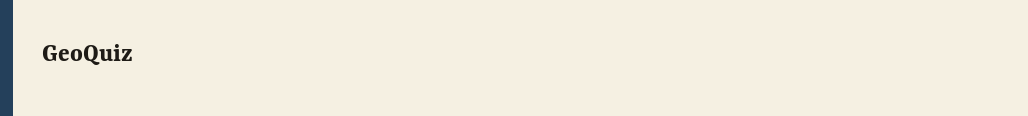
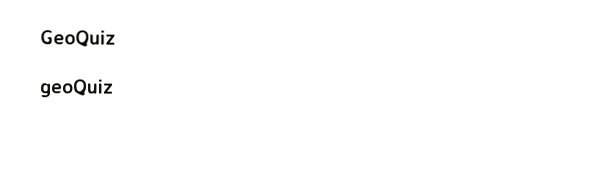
+ geoQuiz

